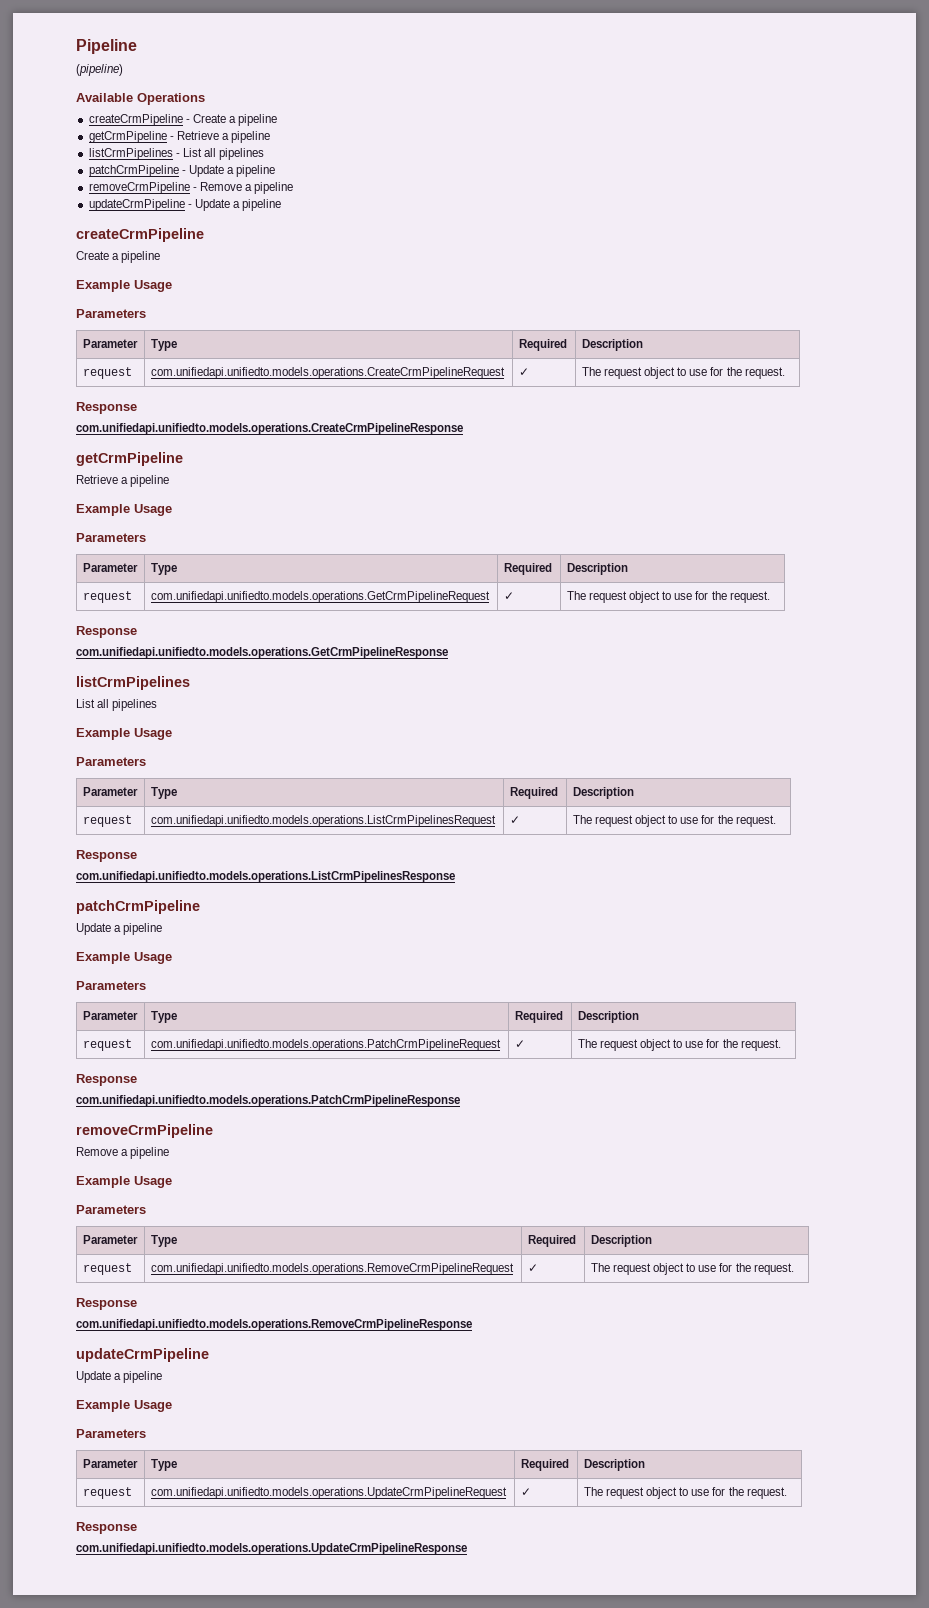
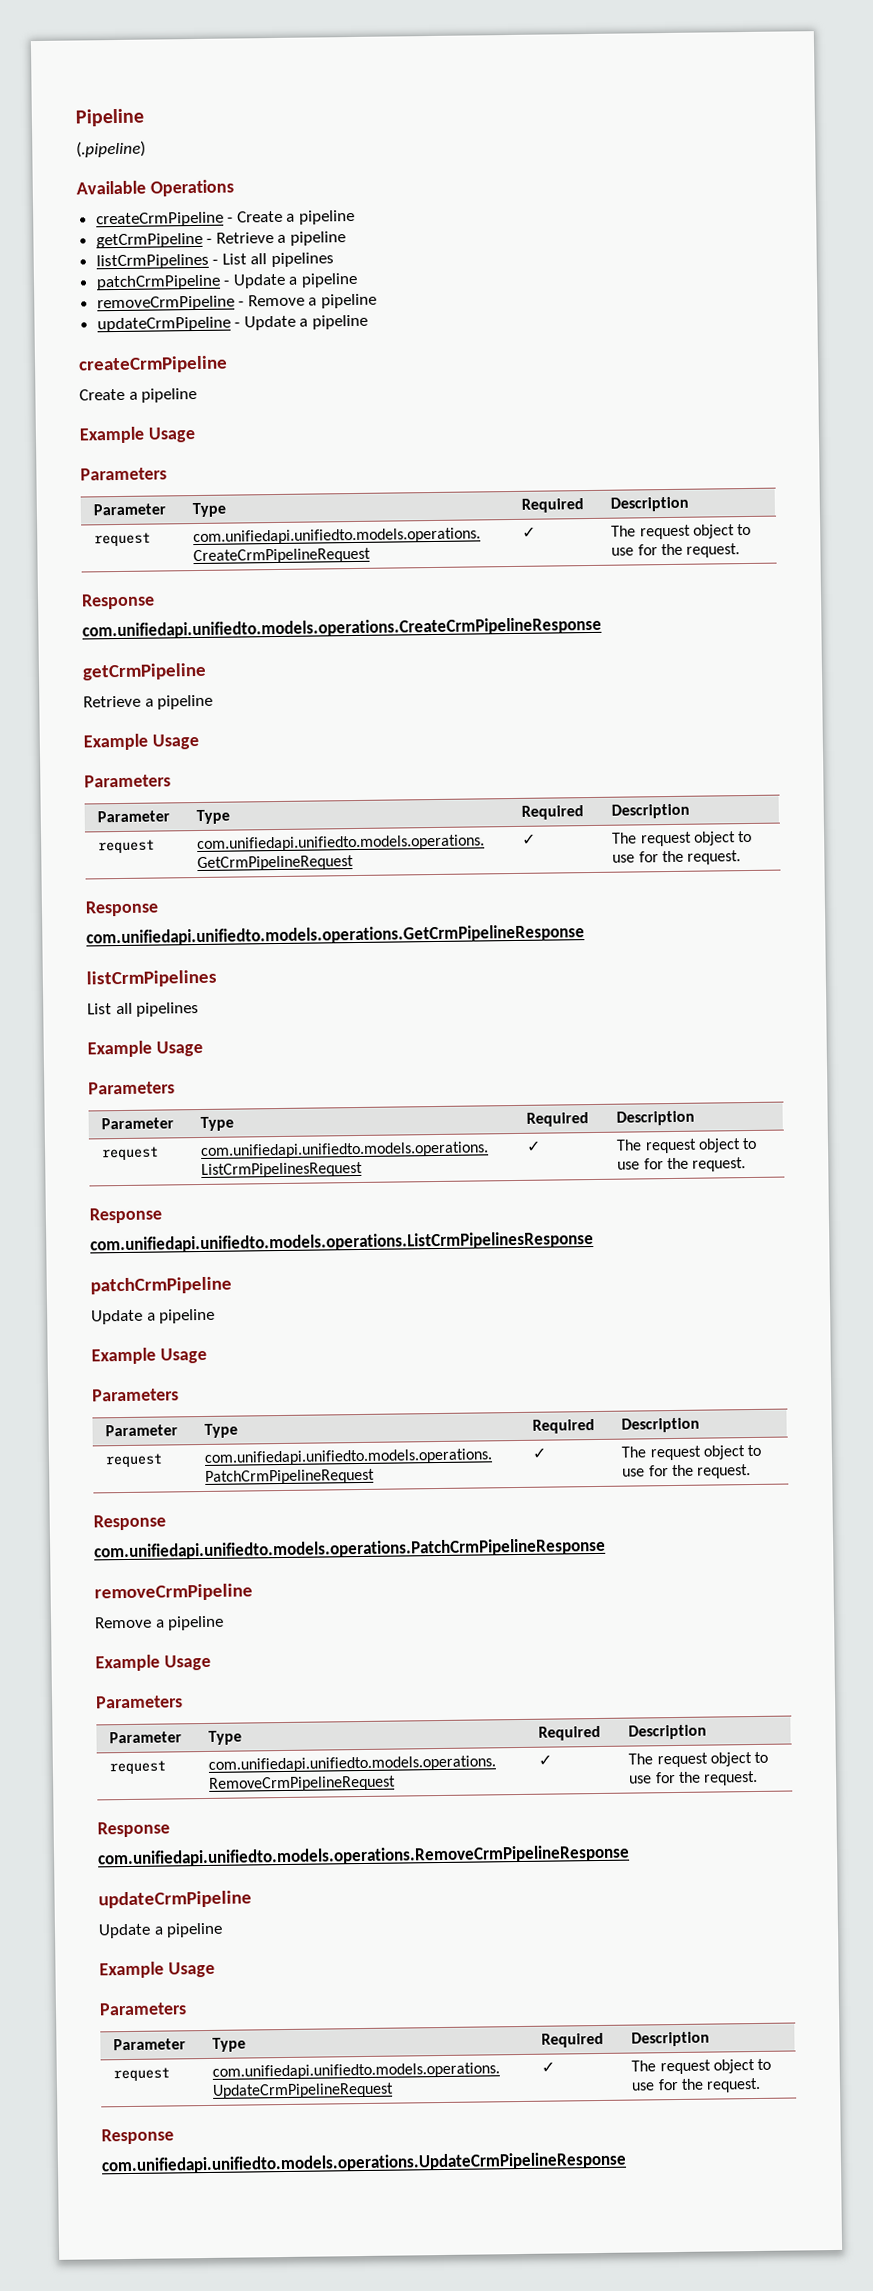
- (pipeline)
+ (.pipeline)

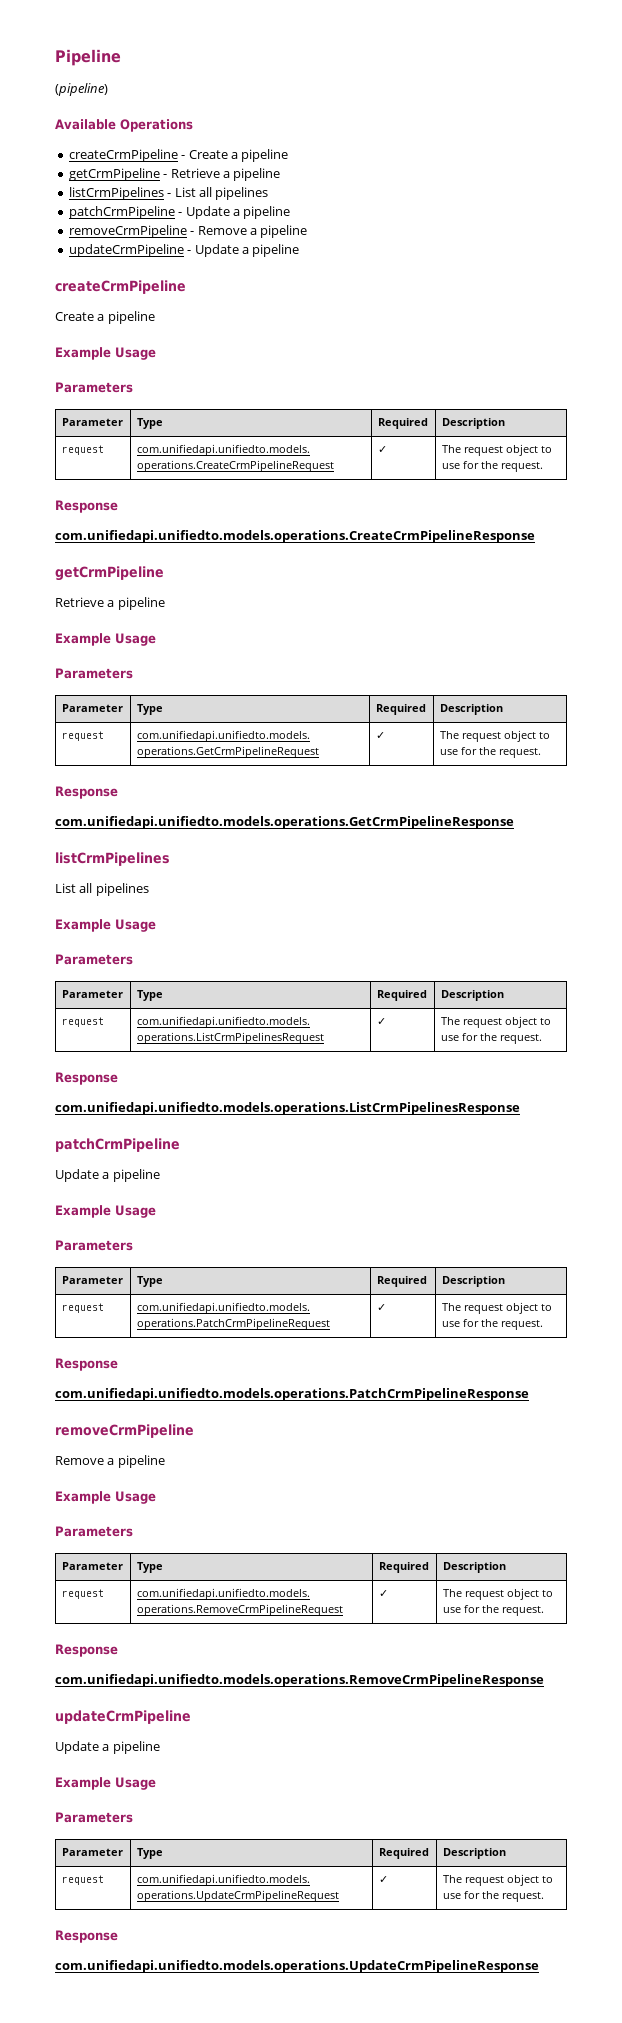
- (.pipeline)
+ (pipeline)

